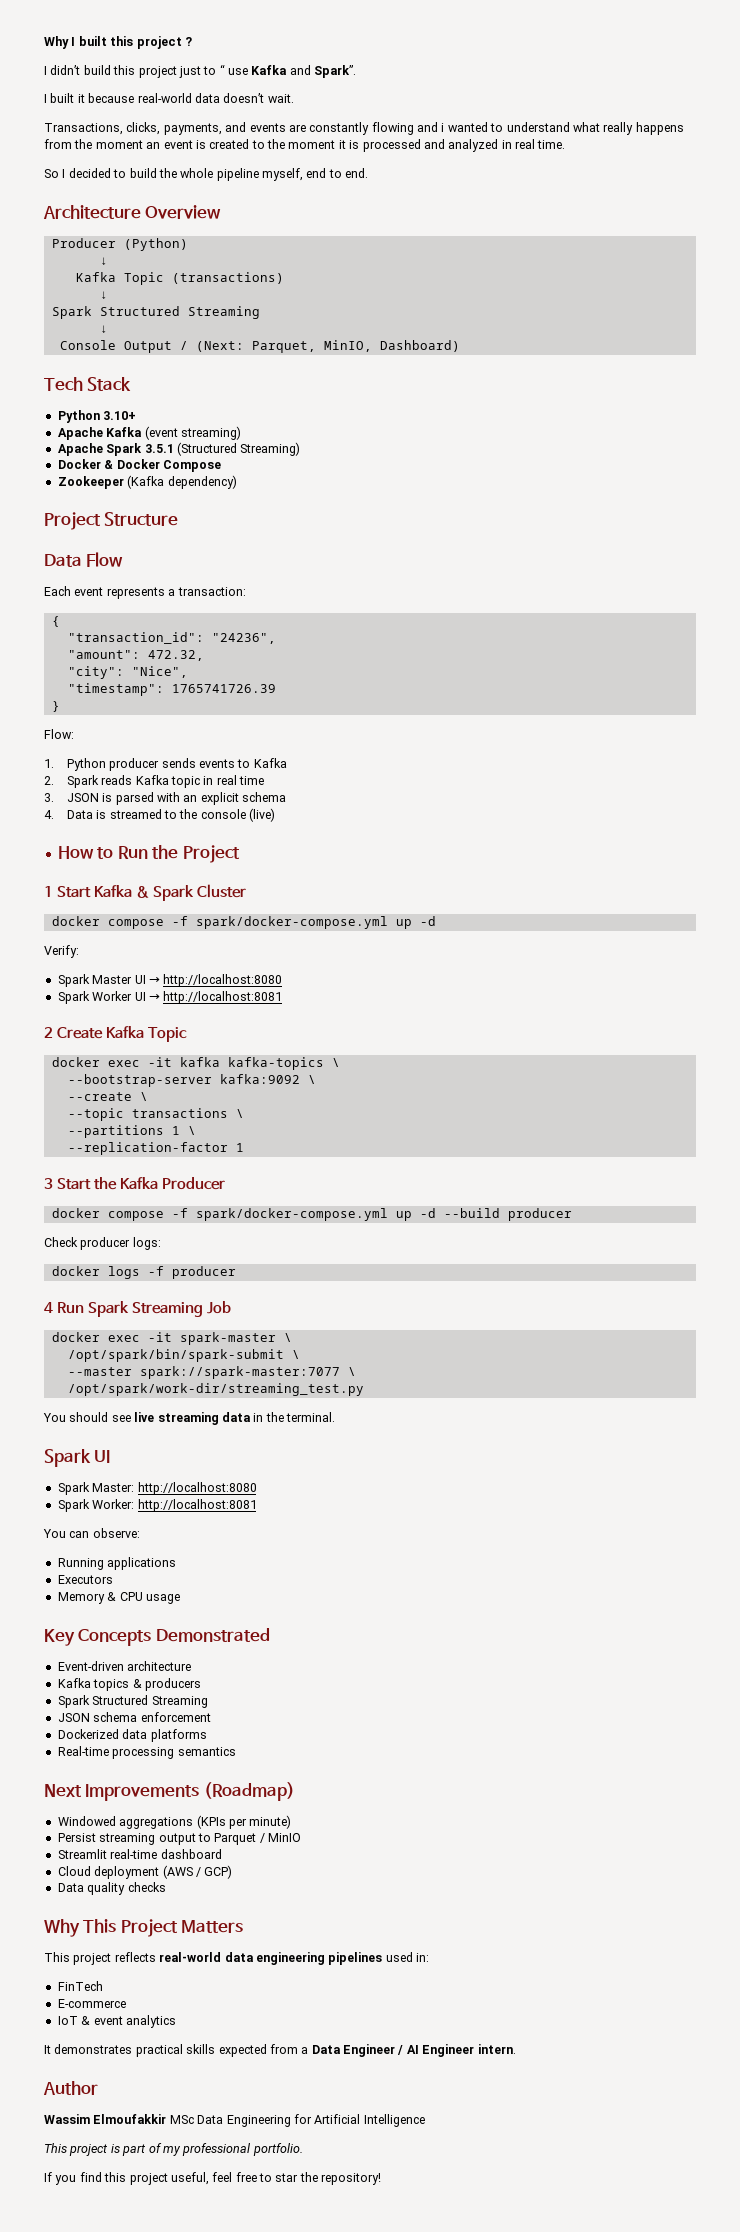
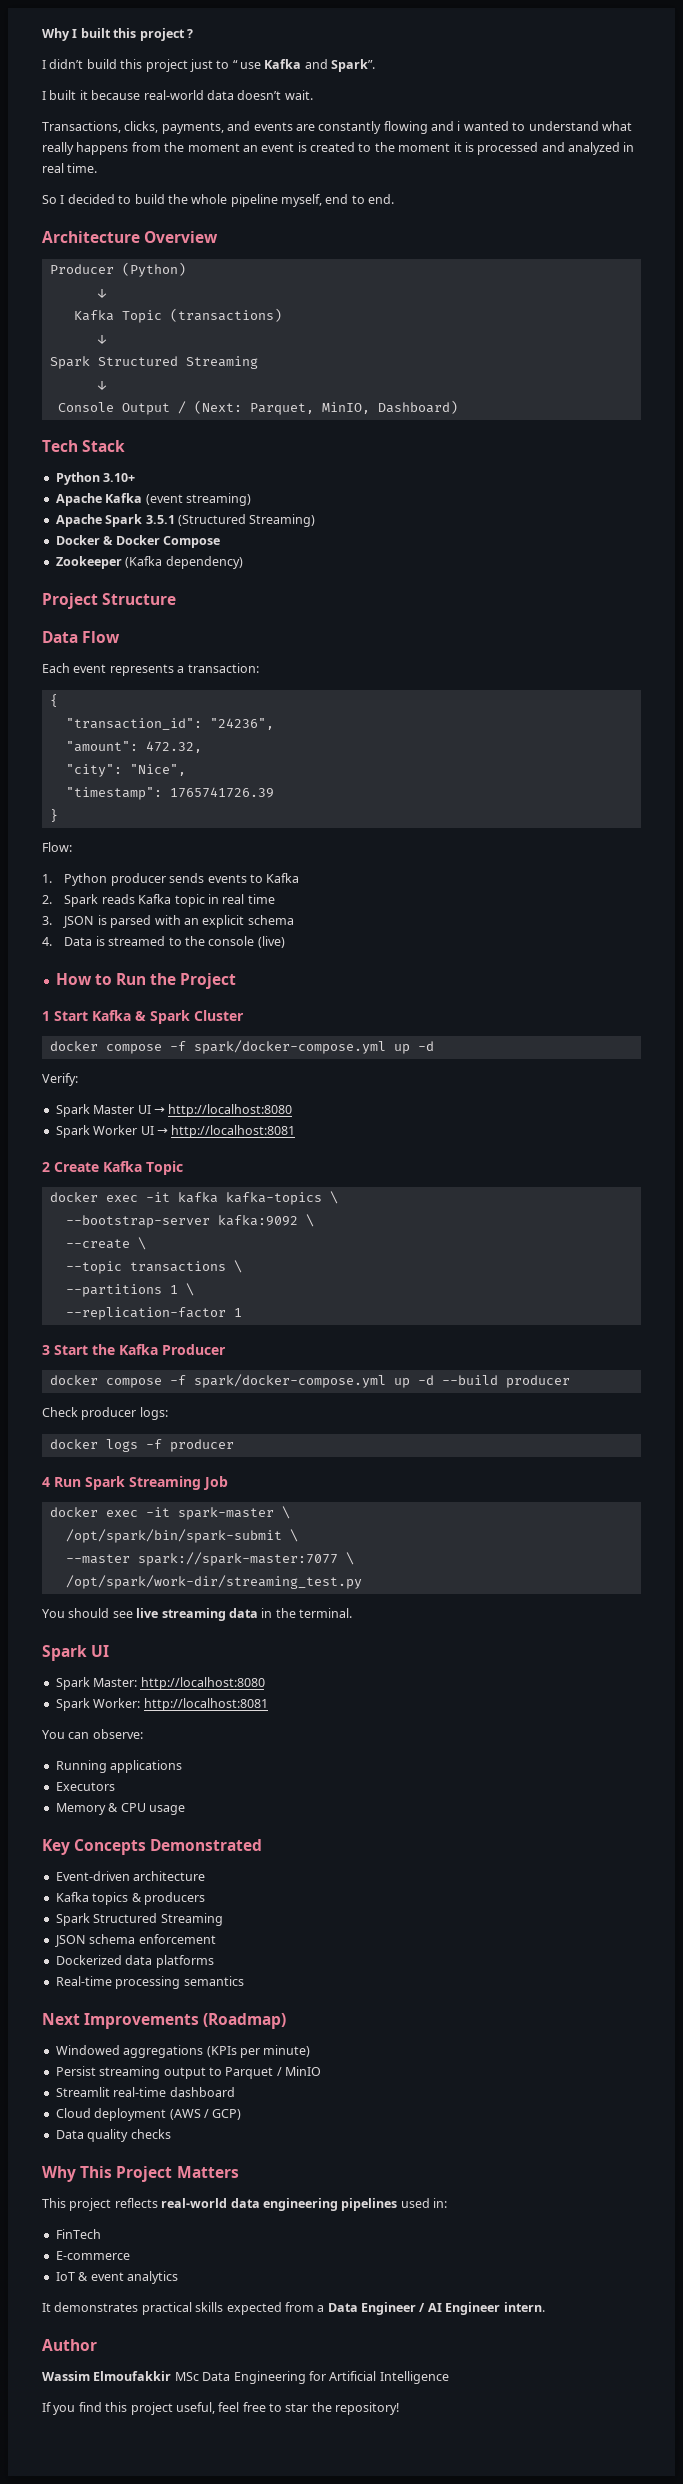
- This project is part of my professional portfolio.

